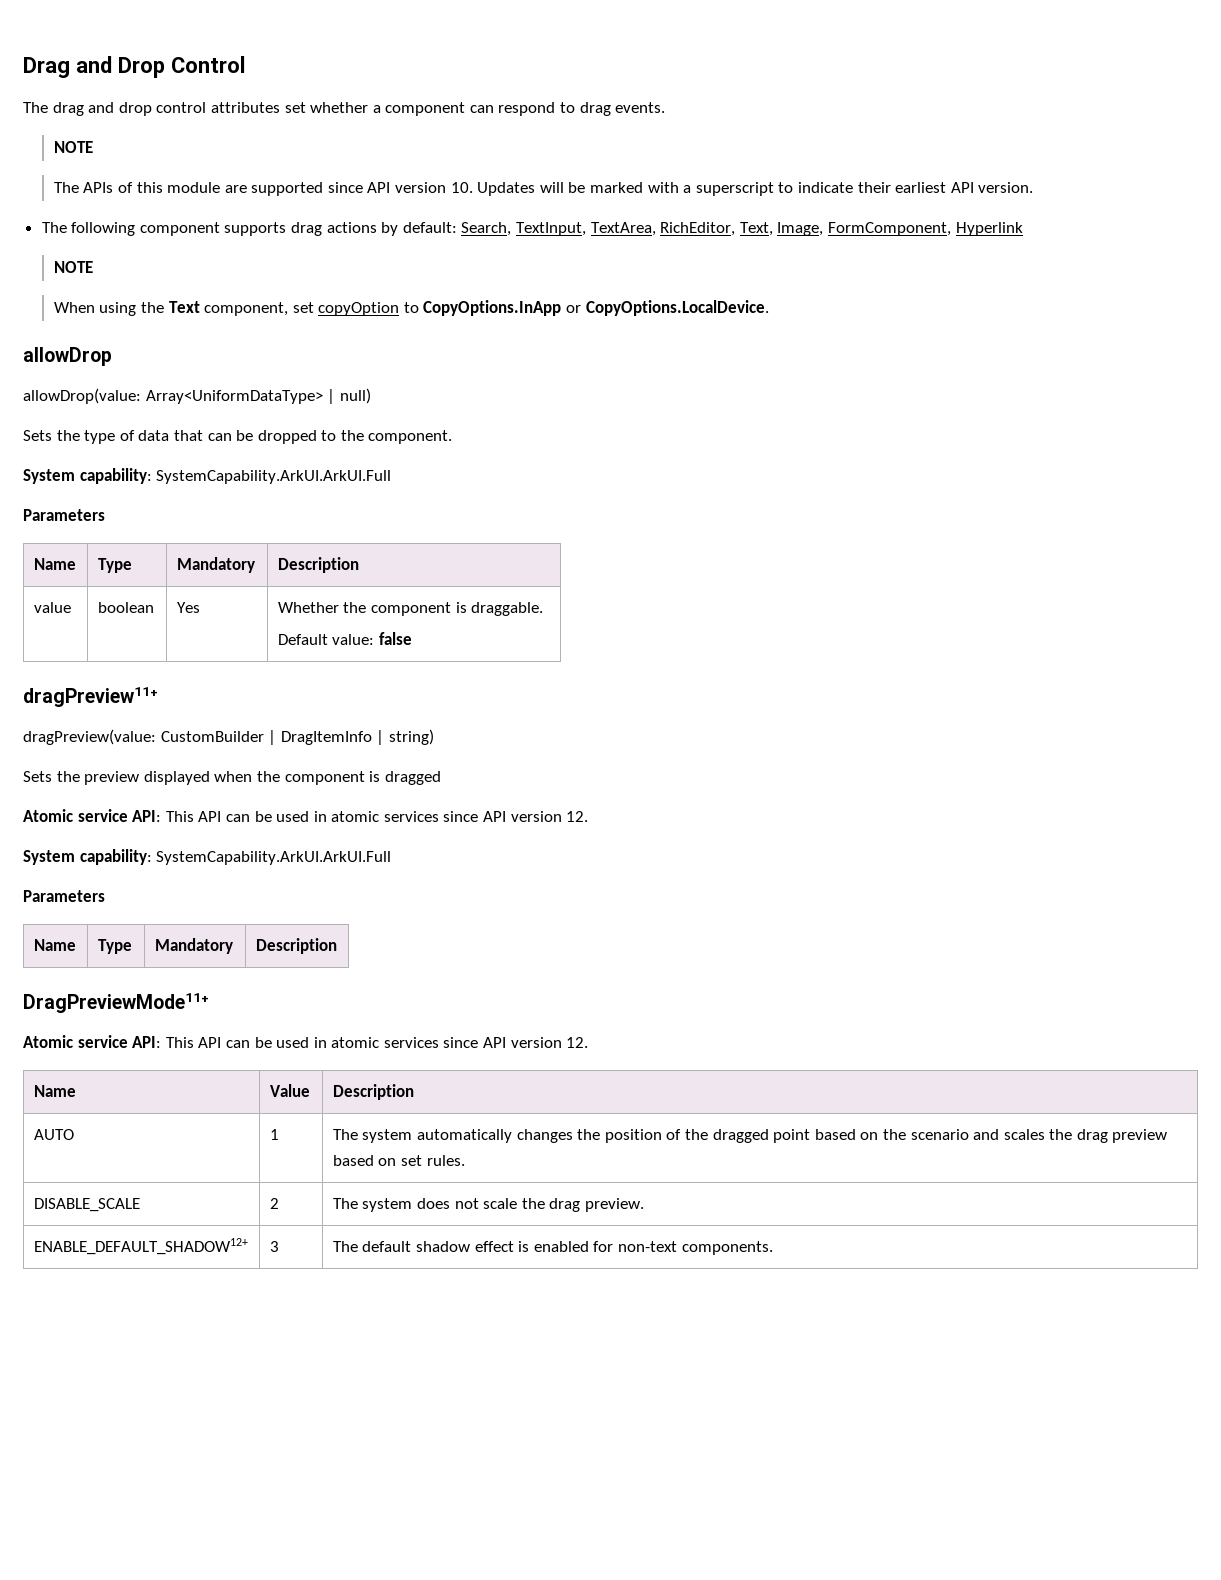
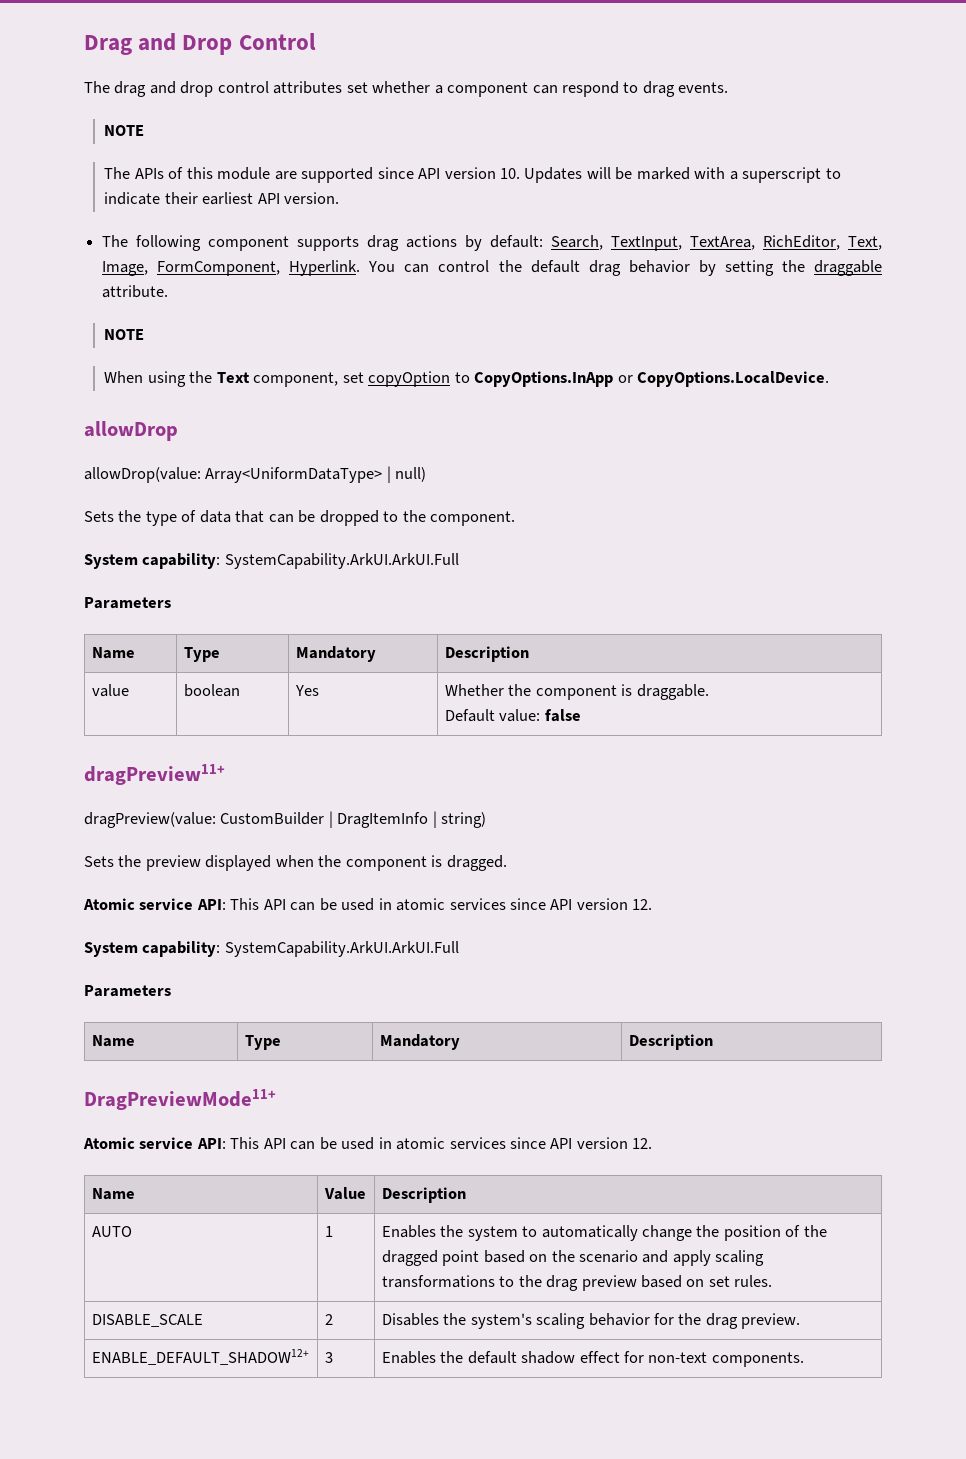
- The following component supports drag actions by default: Search, TextInput, TextArea, RichEditor, Text, Image, FormComponent, Hyperlink
+ The following component supports drag actions by default: Search, TextInput, TextArea, RichEditor, Text, Image, FormComponent, Hyperlink. You can control the default drag behavior by setting the draggable attribute.
- Sets the preview displayed when the component is dragged
+ Sets the preview displayed when the component is dragged.
- AUTO | 1 | The system automatically changes the position of the dragged point based on the scenario and scales the drag preview based on set rules.
+ AUTO | 1 | Enables the system to automatically change the position of the dragged point based on the scenario and apply scaling transformations to the drag preview based on set rules.
- DISABLE_SCALE | 2 | The system does not scale the drag preview.
+ DISABLE_SCALE | 2 | Disables the system's scaling behavior for the drag preview.
- ENABLE_DEFAULT_SHADOW12+ | 3 | The default shadow effect is enabled for non-text components.
+ ENABLE_DEFAULT_SHADOW12+ | 3 | Enables the default shadow effect for non-text components.

